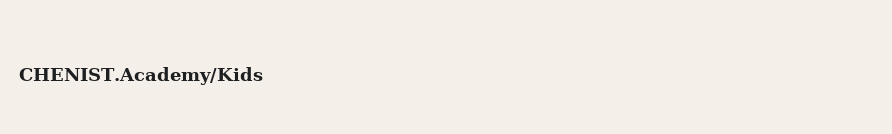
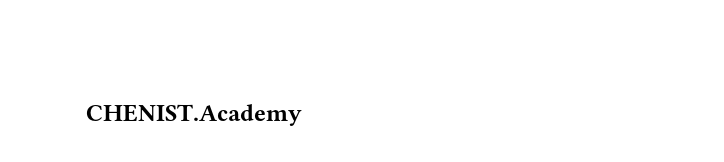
- CHENIST.Academy/Kids
+ CHENIST.Academy

